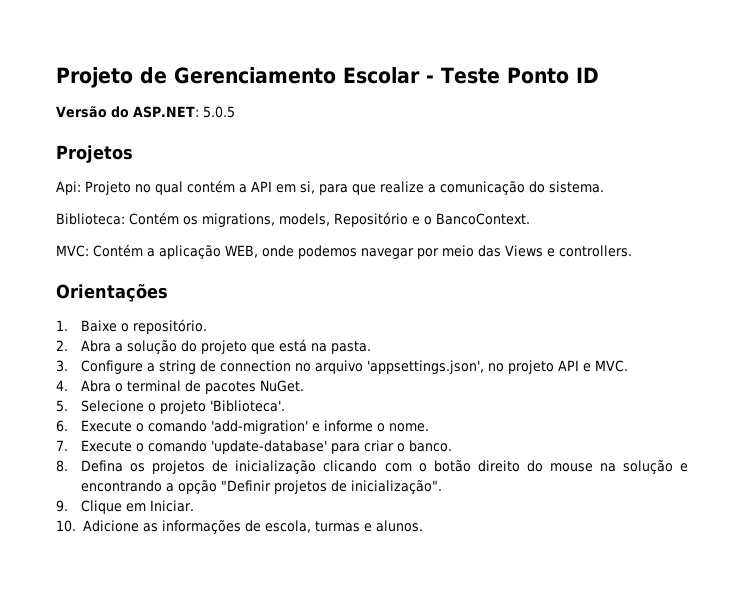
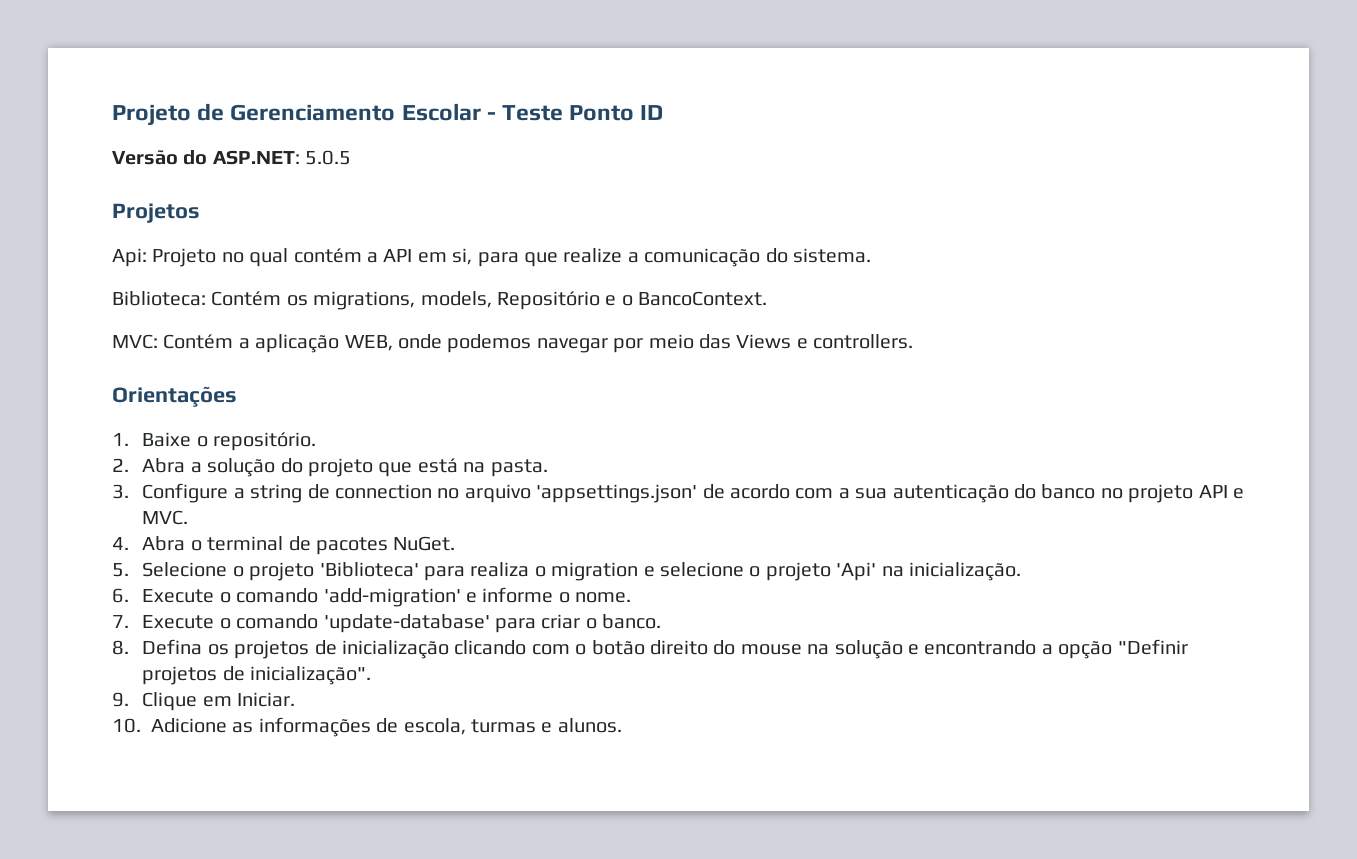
- 3. Configure a string de connection no arquivo 'appsettings.json', no projeto API e MVC.
+ 3. Configure a string de connection no arquivo 'appsettings.json' de acordo com a sua autenticação do banco no projeto API e MVC.
- 5. Selecione o projeto 'Biblioteca'.
+ 5. Selecione o projeto 'Biblioteca' para realiza o migration e selecione o projeto 'Api' na inicialização.

